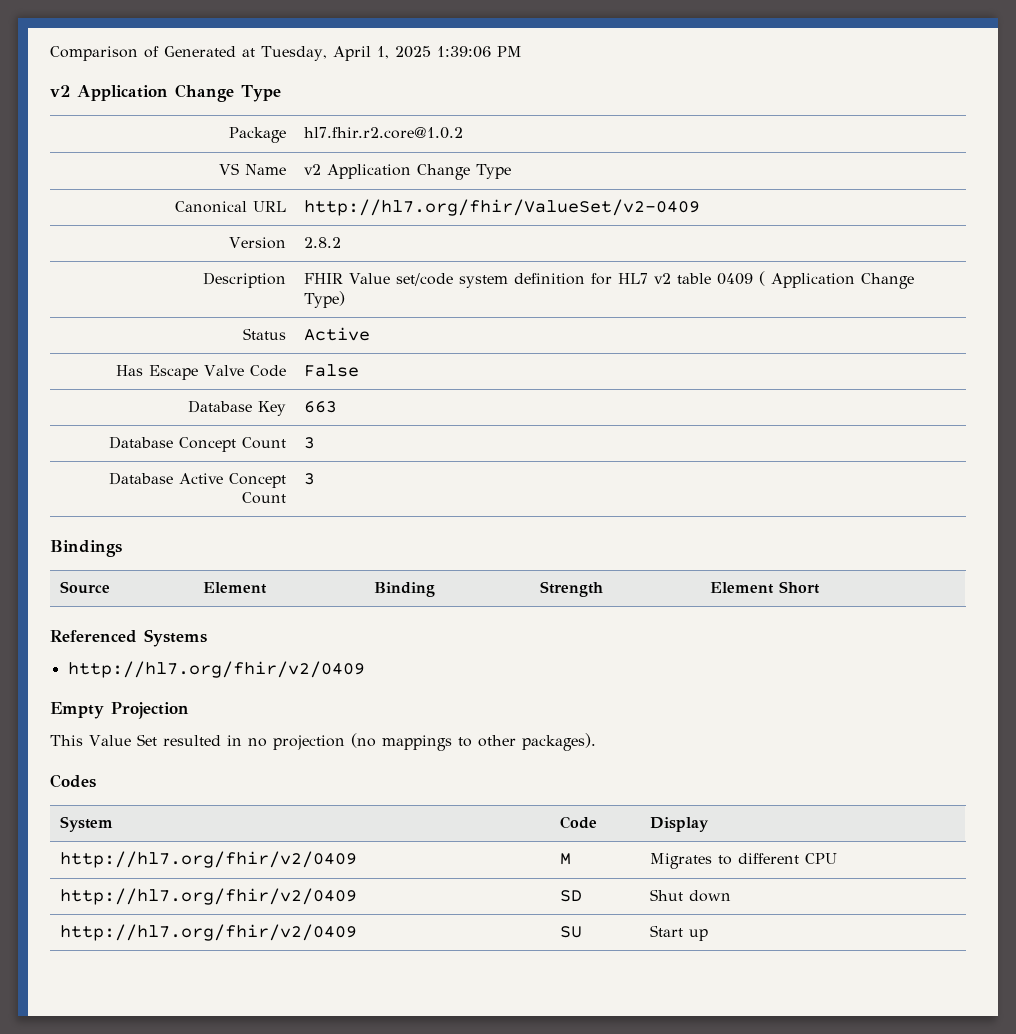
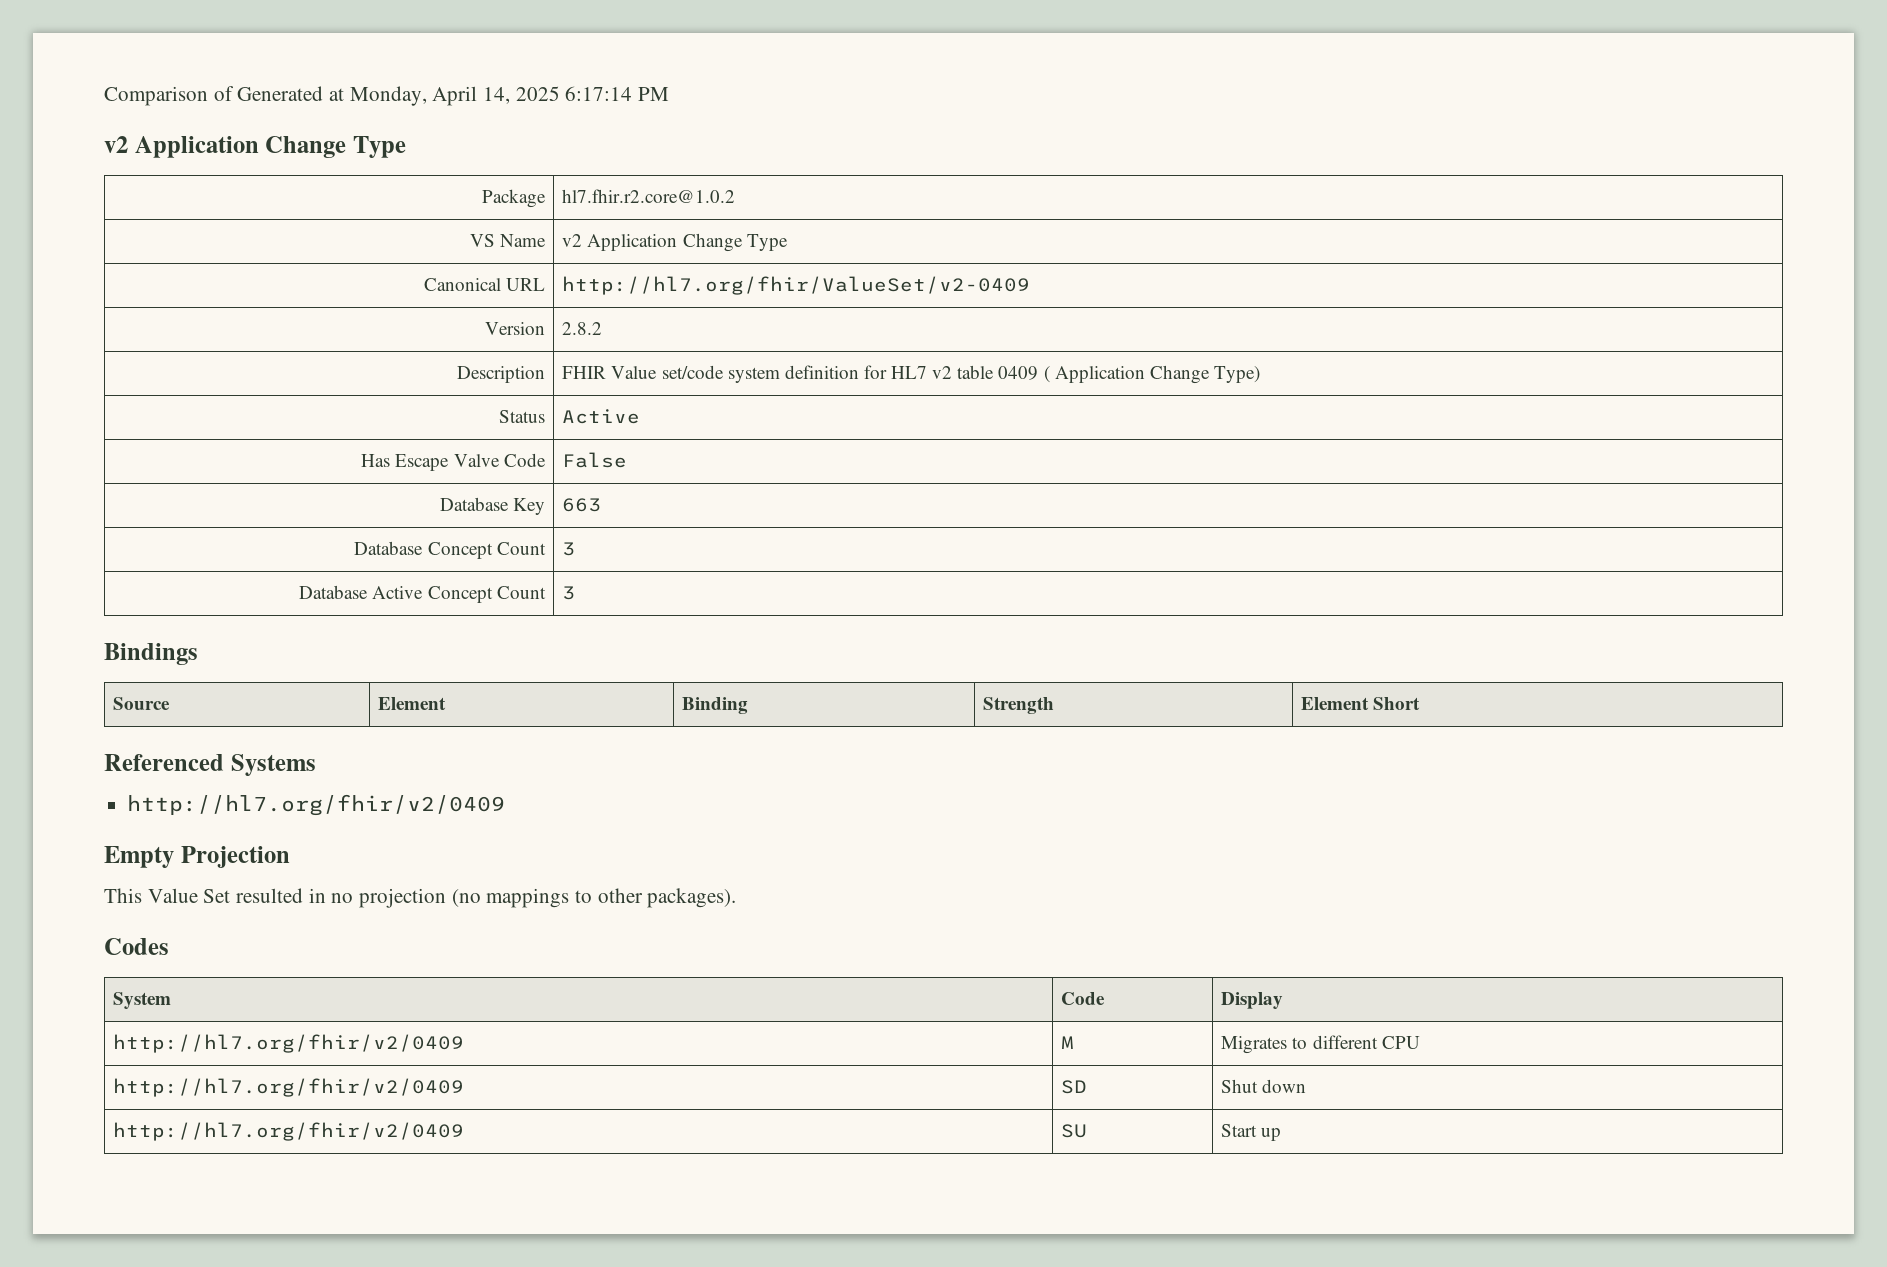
- Comparison of Generated at Tuesday, April 1, 2025 1:39:06 PM
+ Comparison of Generated at Monday, April 14, 2025 6:17:14 PM

